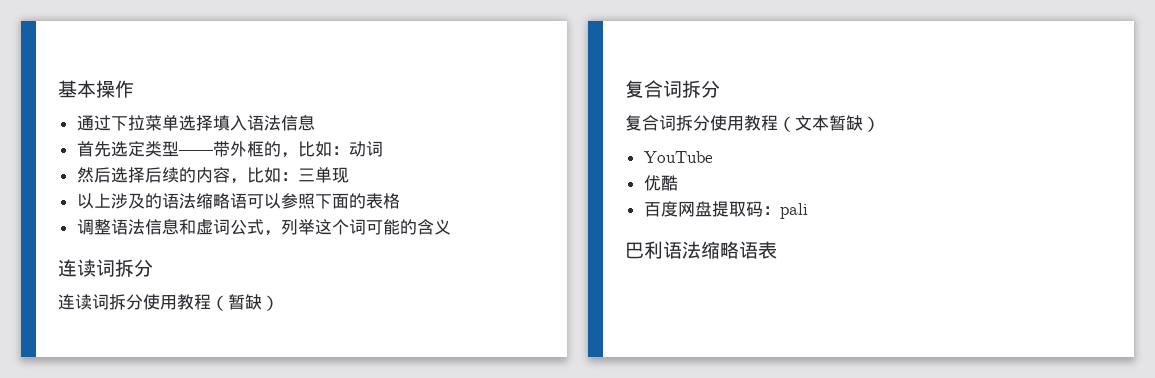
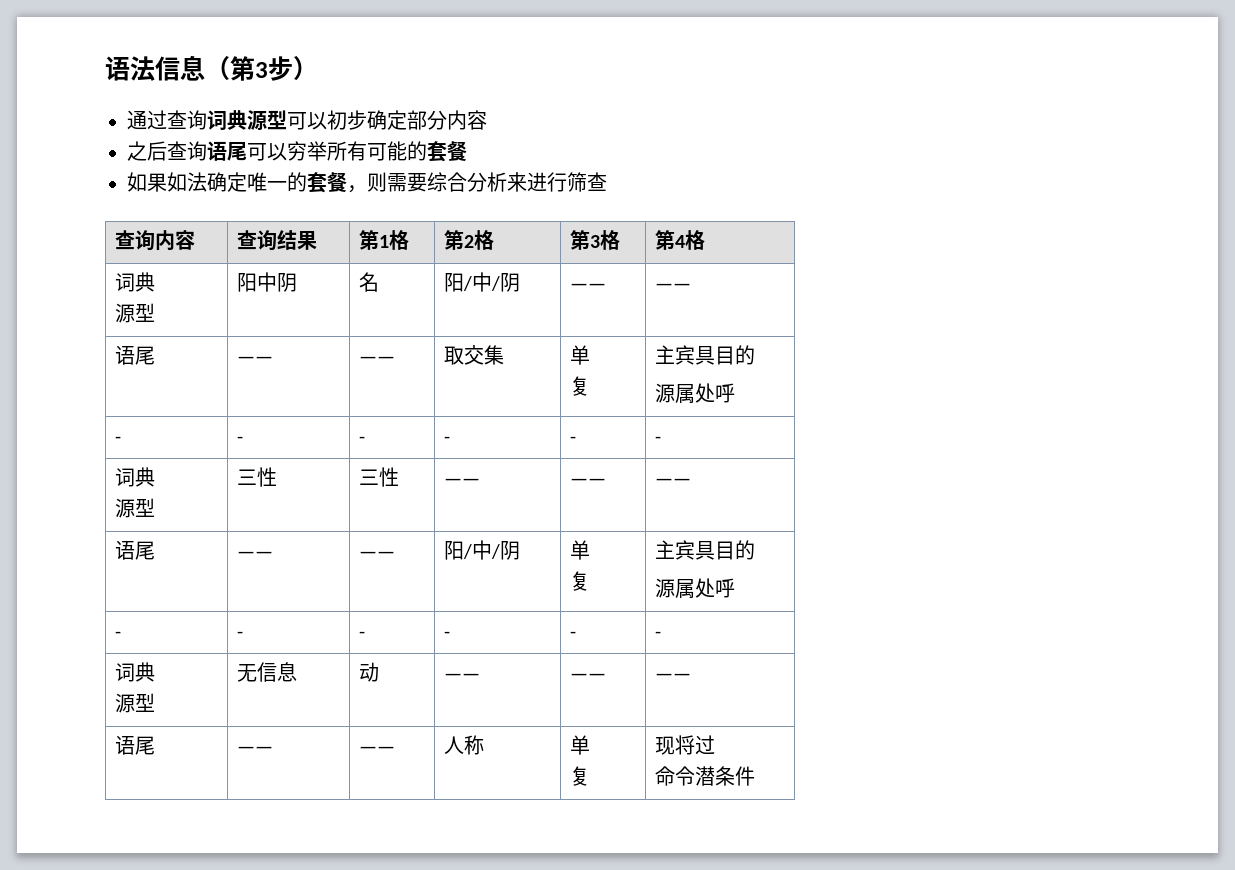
- 基本操作
- 通过下拉菜单选择填入语法信息
- 首先选定类型——带外框的，比如：动词
- 然后选择后续的内容，比如：三单现
- 以上涉及的语法缩略语可以参照下面的表格
- 调整语法信息和虚词公式，列举这个词可能的含义
- 连读词拆分
- 连读词拆分使用教程（暂缺）
- 复合词拆分
- 复合词拆分使用教程（文本暂缺）
- YouTube
- 优酷
- 百度网盘提取码：pali
- 巴利语法缩略语表
+ 语法信息（第3步）
+ 通过查询词典源型可以初步确定部分内容
+ 之后查询语尾可以穷举所有可能的套餐
+ 如果如法确定唯一的套餐，则需要综合分析来进行筛查
+ 查询内容 | 查询结果 | 第1格 | 第2格 | 第3格 | 第4格
+ 词典
+ 源型 | 阳中阴 | 名 | 阳/中/阴 | —— | ——
+ 语尾 | —— | —— | 取交集 | 单
+ 复 | 主宾具目的
+ 源属处呼
+ - | - | - | - | - | -
+ 词典
+ 源型 | 三性 | 三性 | —— | —— | ——
+ 语尾 | —— | —— | 阳/中/阴 | 单
+ 复 | 主宾具目的
+ 源属处呼
+ - | - | - | - | - | -
+ 词典
+ 源型 | 无信息 | 动 | —— | —— | ——
+ 语尾 | —— | —— | 人称 | 单
+ 复 | 现将过
+ 命令潜条件

